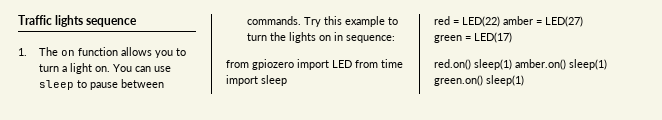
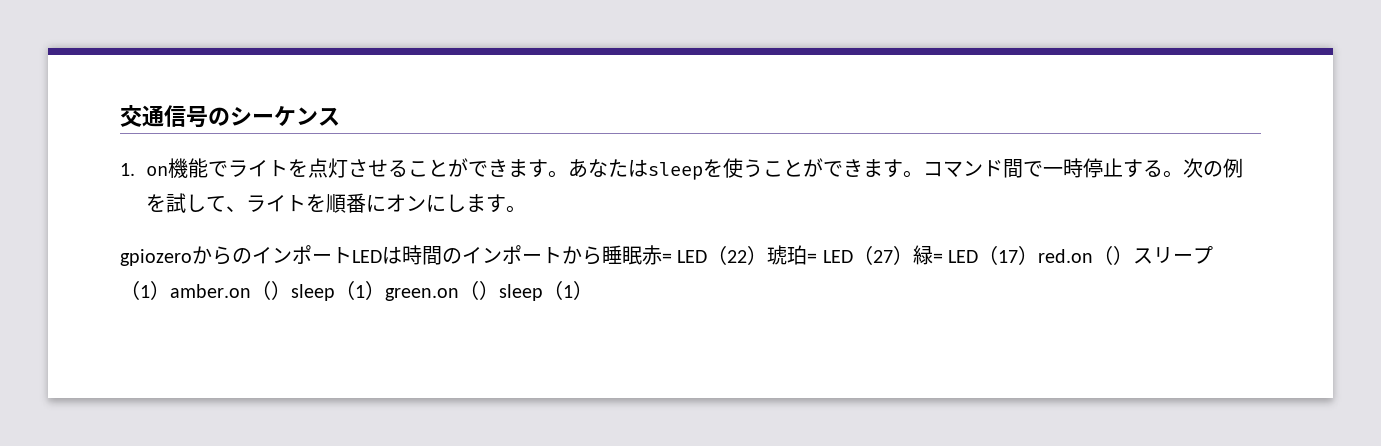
- Traffic lights sequence
- 1. The on function allows you to turn a light on. You can use sleep to pause between commands. Try this example to turn the lights on in sequence:
- from gpiozero import LED from time import sleep
- red = LED(22) amber = LED(27) green = LED(17)
- red.on() sleep(1) amber.on() sleep(1) green.on() sleep(1)
+ 交通信号のシーケンス
+ 1. on機能でライトを点灯させることができます。あなたはsleepを使うことができます。コマンド間で一時停止する。次の例を試して、ライトを順番にオンにします。
+ gpiozeroからのインポートLEDは時間のインポートから睡眠赤= LED（22）琥珀= LED（27）緑= LED（17）red.on（）スリープ（1）amber.on（）sleep（1）green.on（）sleep（1）

